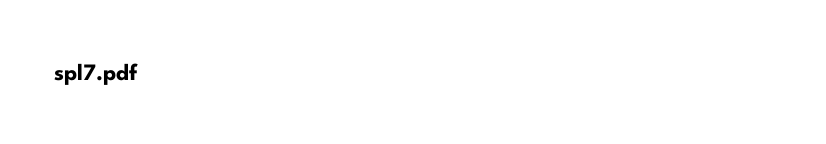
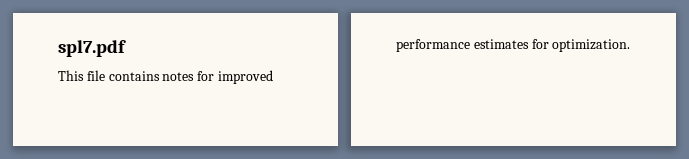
+ This file contains notes for improved performance estimates for optimization.

